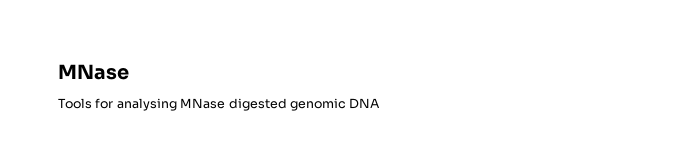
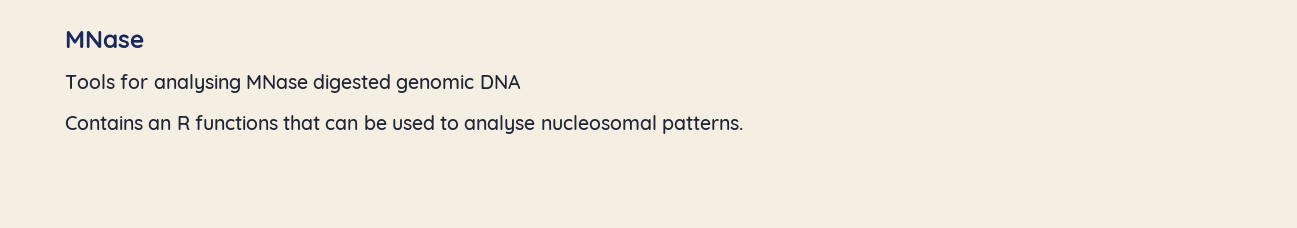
+ Contains an R functions that can be used to analyse nucleosomal patterns.

